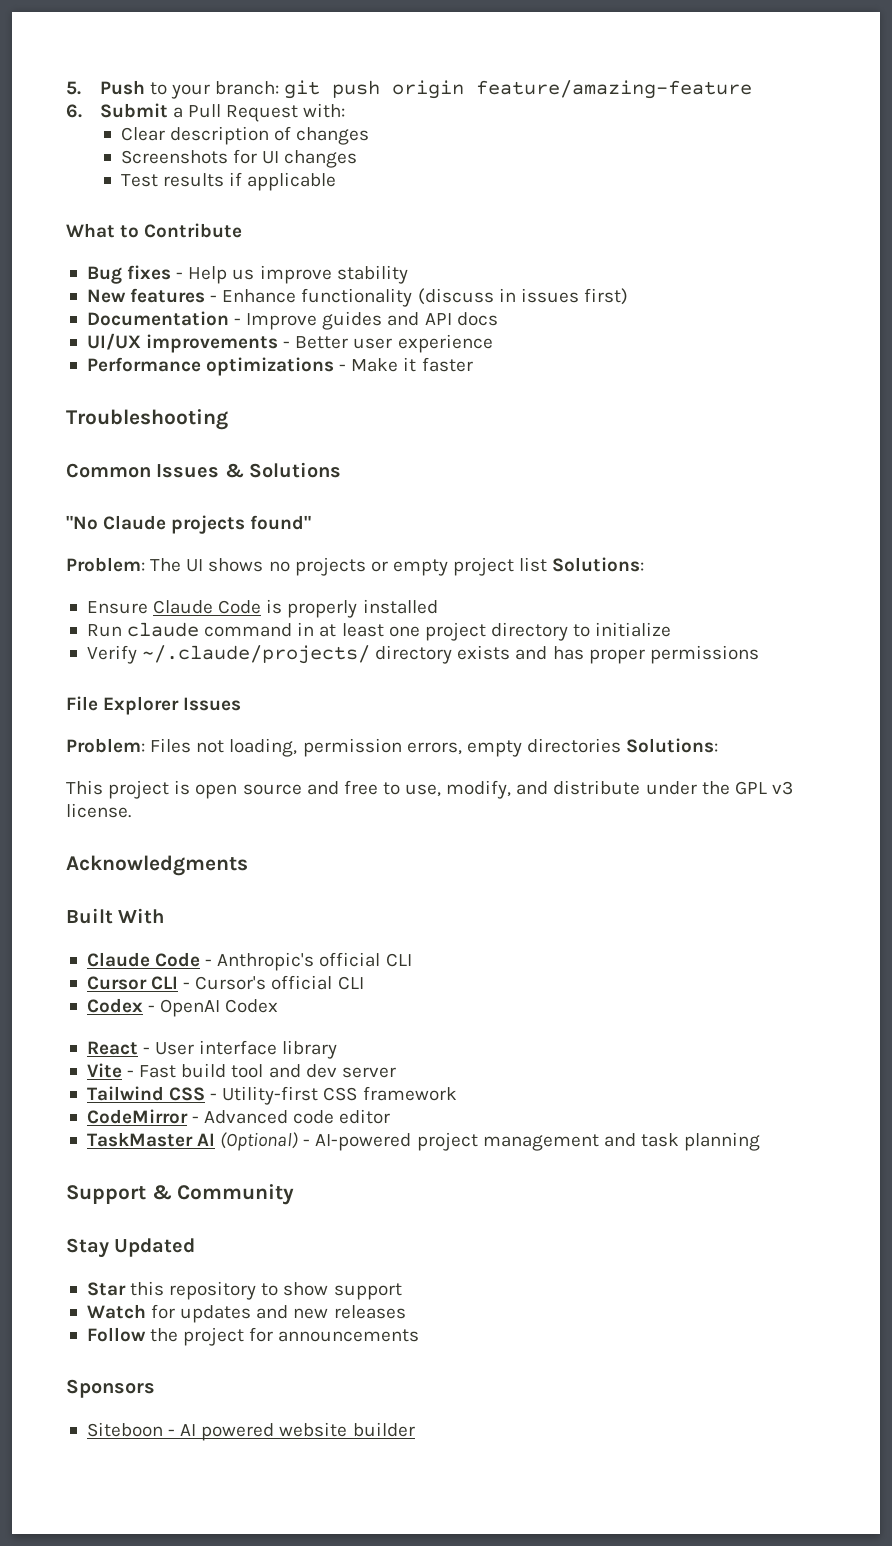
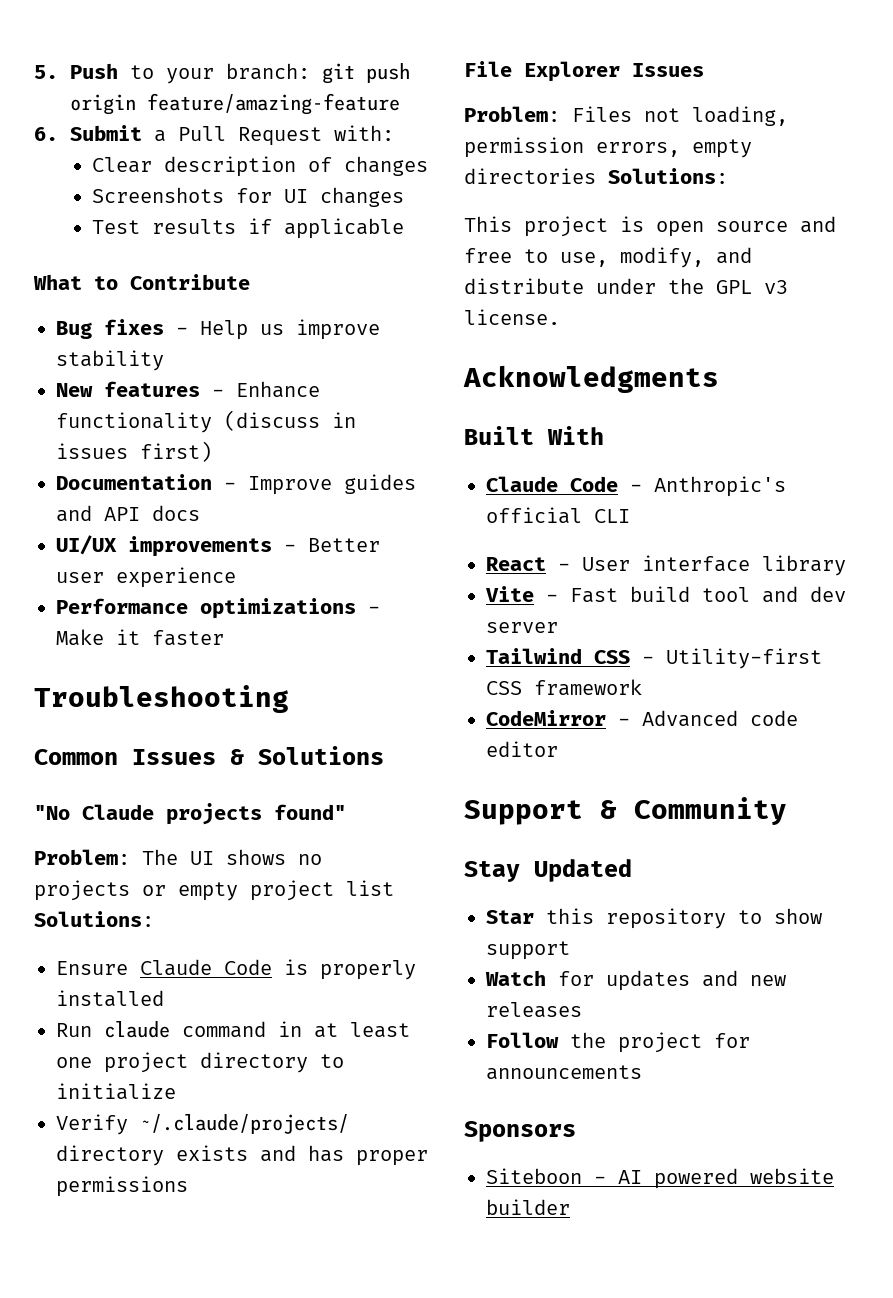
- Cursor CLI - Cursor's official CLI
- Codex - OpenAI Codex
- TaskMaster AI (Optional) - AI-powered project management and task planning

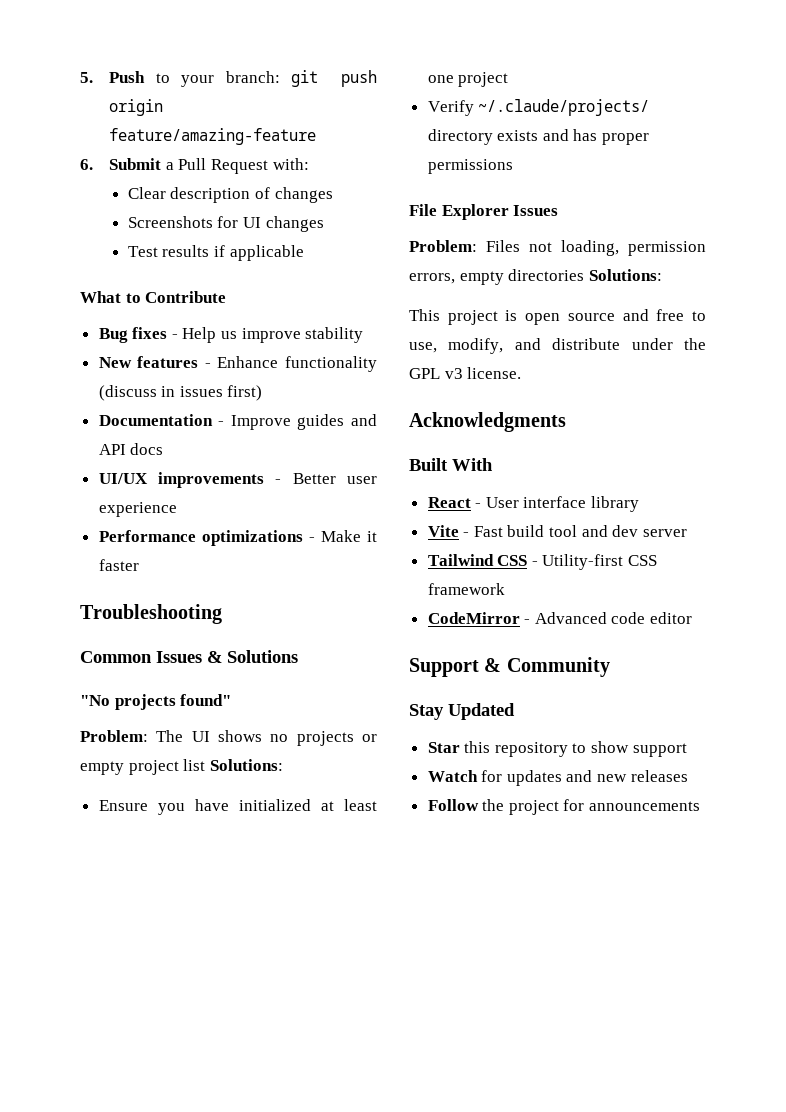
- "No Claude projects found"
+ "No projects found"
- Ensure Claude Code is properly installed
- Run claude command in at least one project directory to initialize
+ Ensure you have initialized at least one project
- Claude Code - Anthropic's official CLI
- Sponsors
- Siteboon - AI powered website builder

